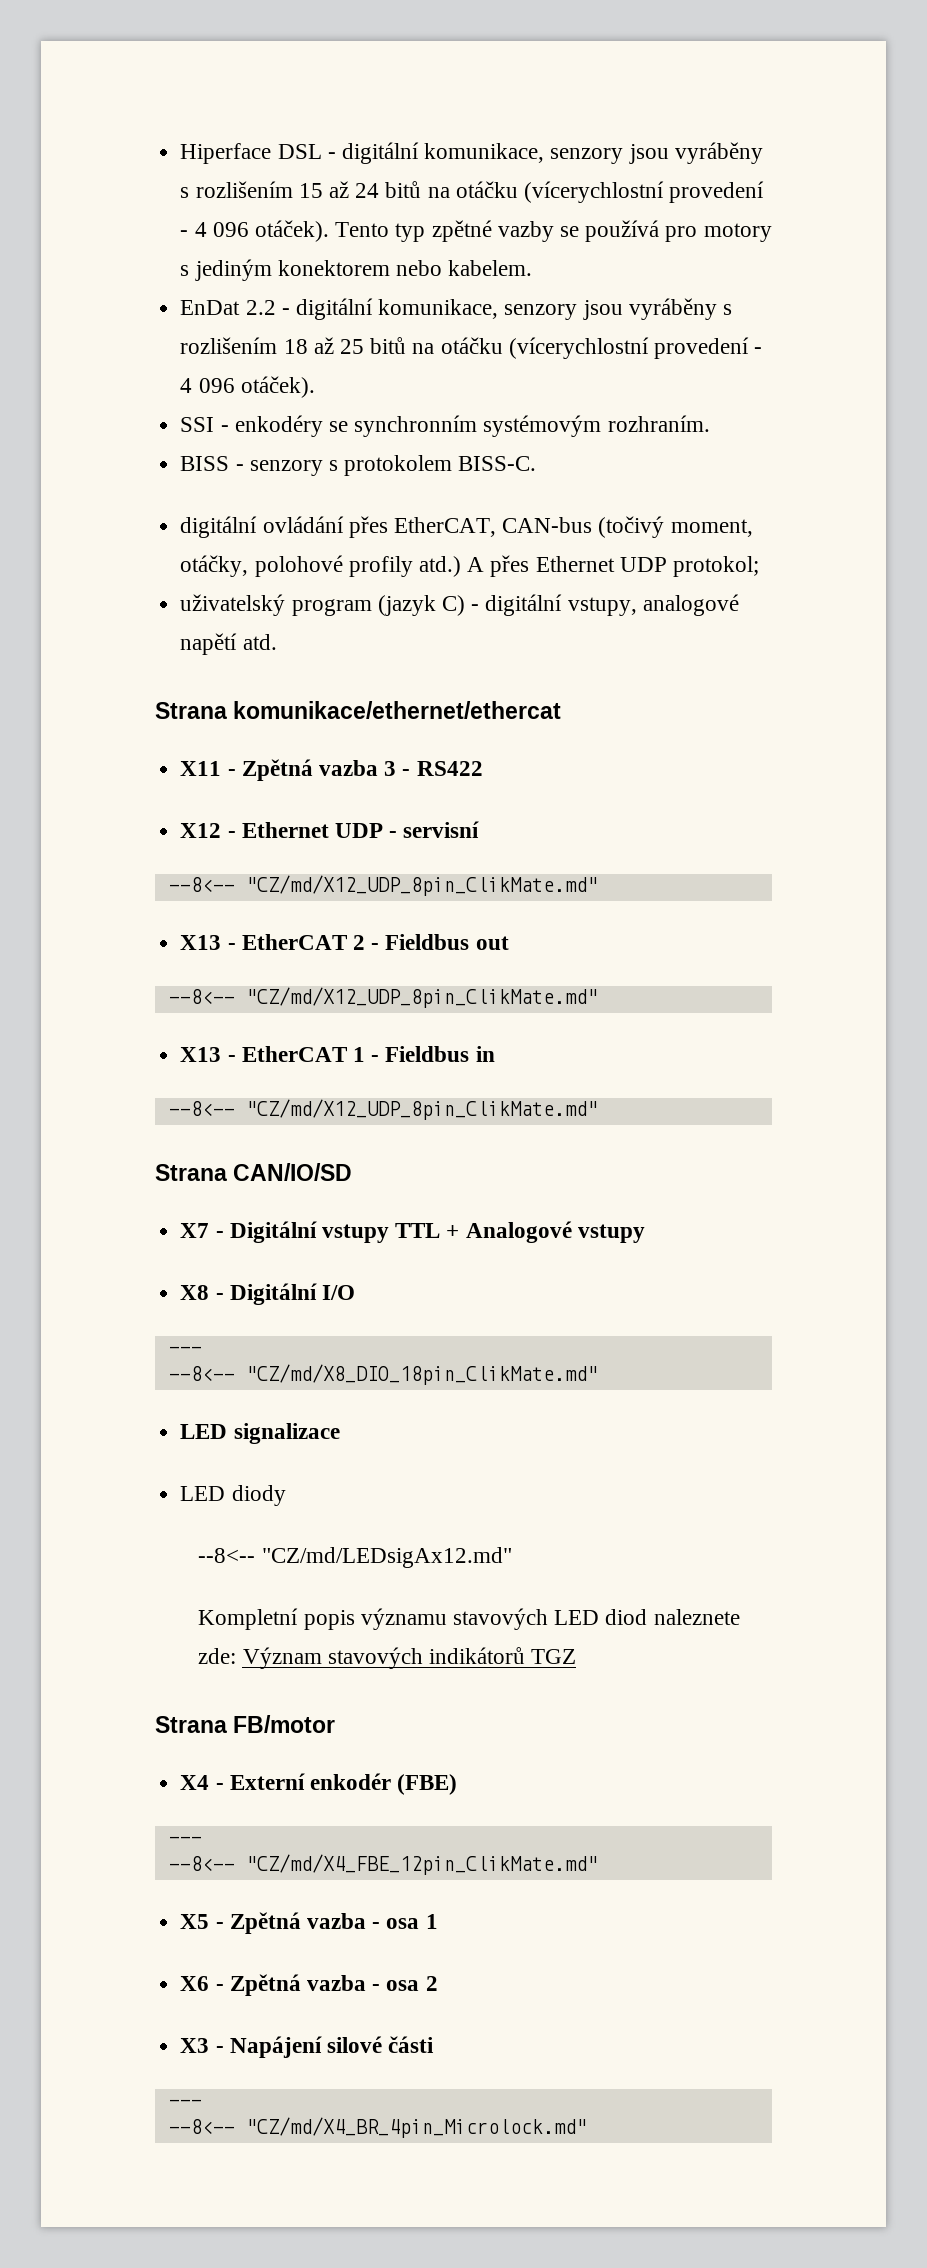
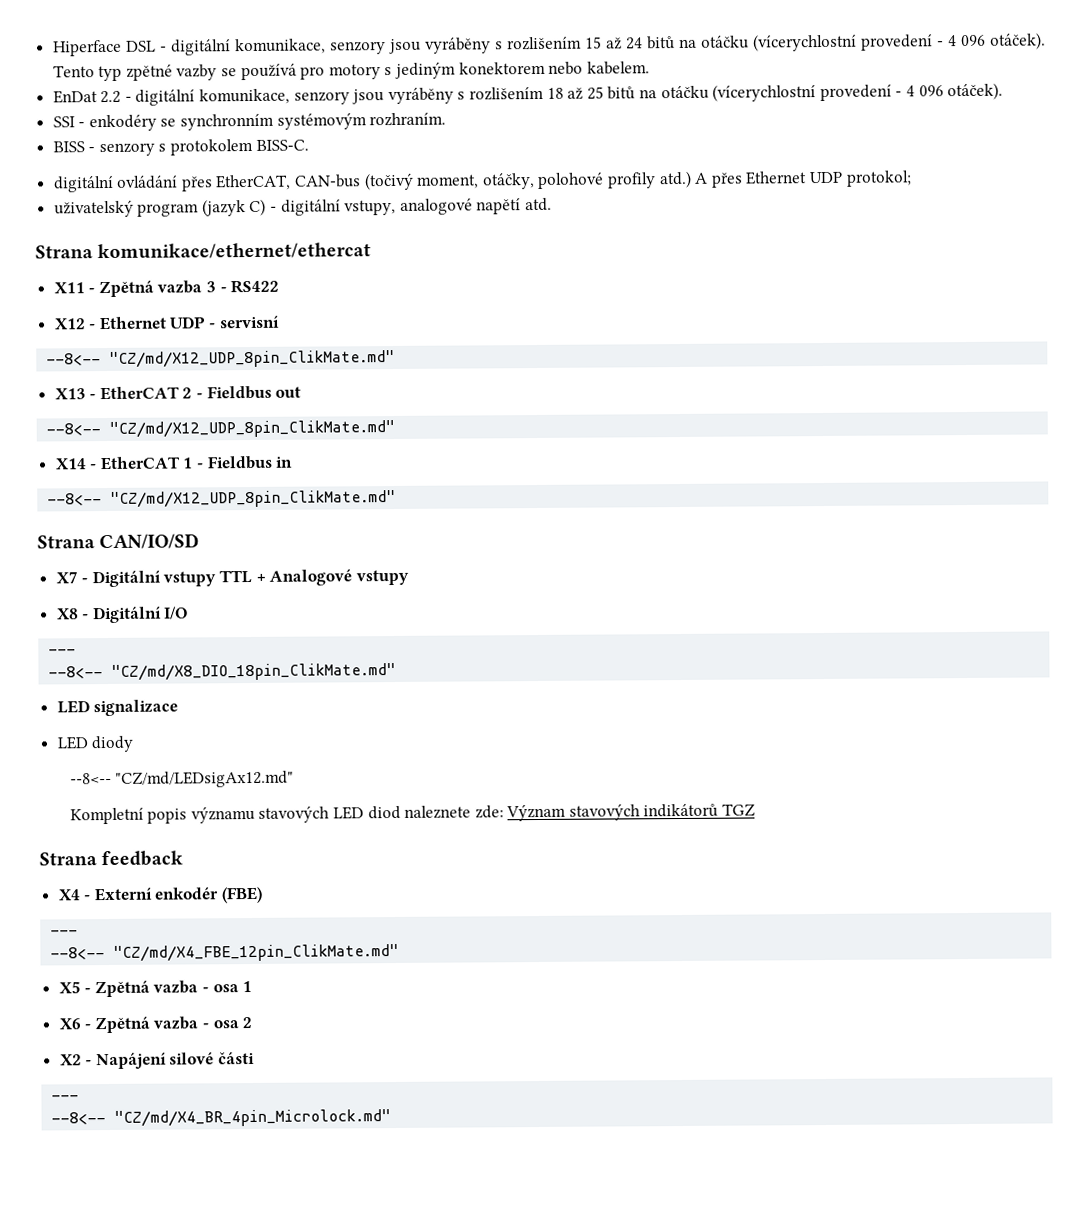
- X13 - EtherCAT 1 - Fieldbus in
+ X14 - EtherCAT 1 - Fieldbus in
- Strana FB/motor
+ Strana feedback
- X3 - Napájení silové části
+ X2 - Napájení silové části

